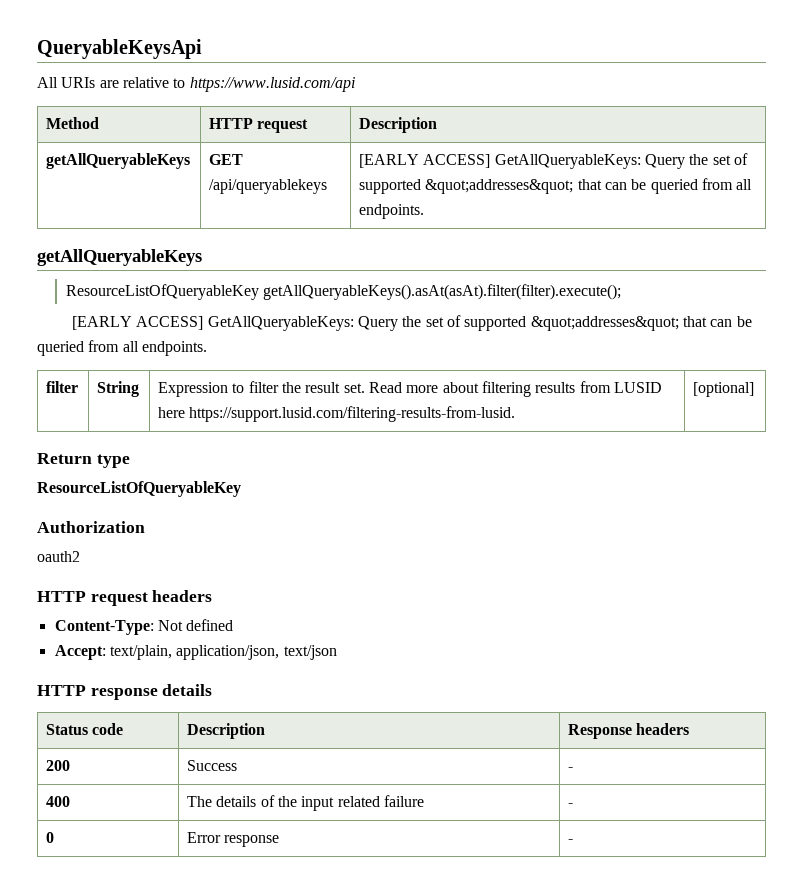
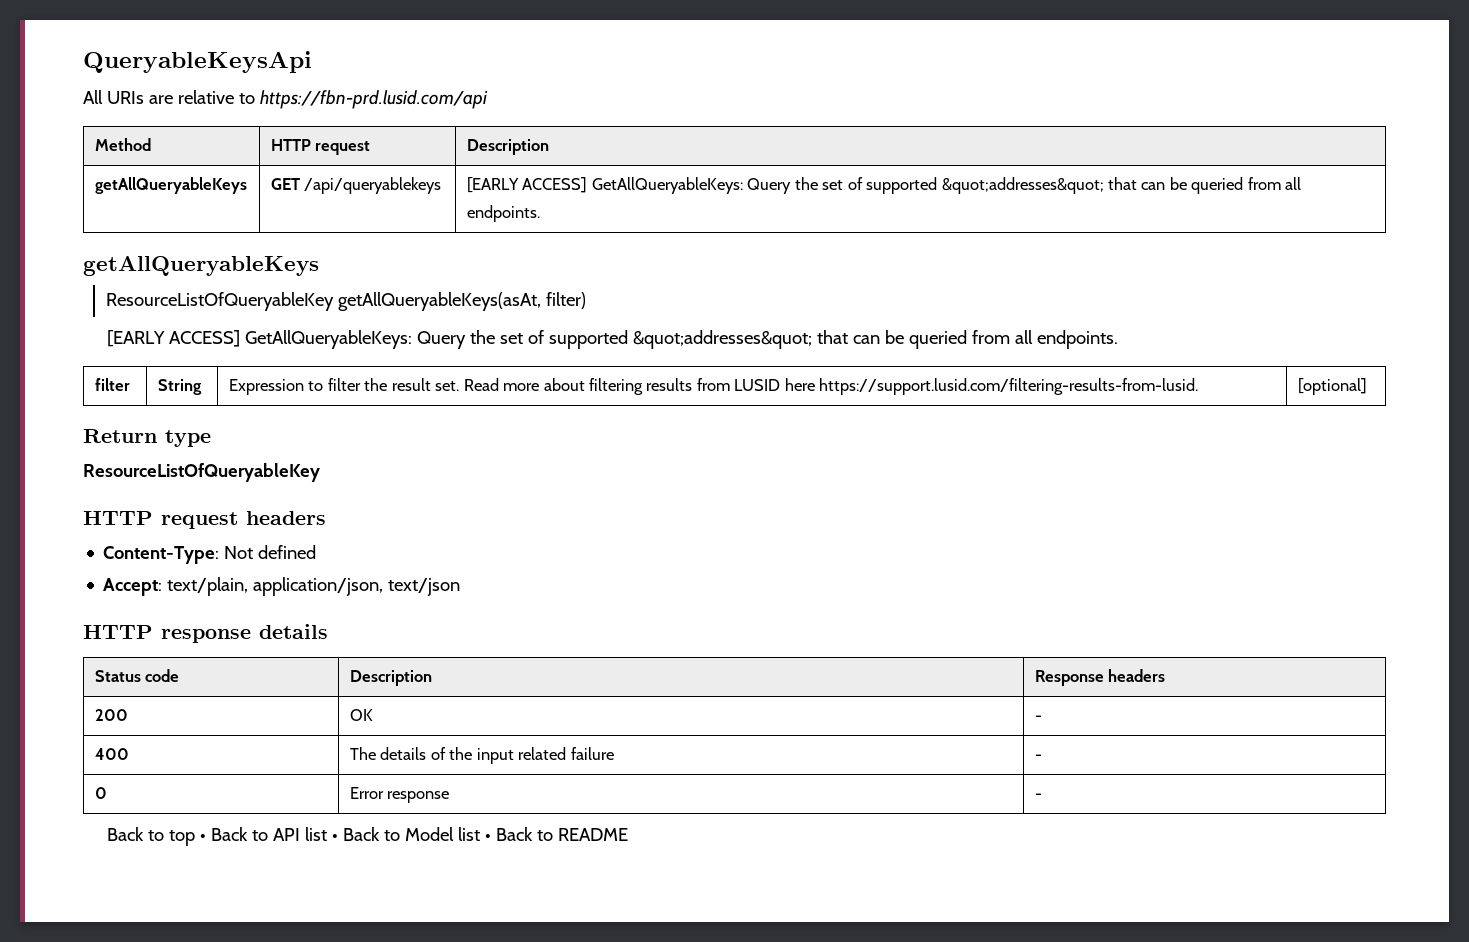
- All URIs are relative to https://www.lusid.com/api
+ All URIs are relative to https://fbn-prd.lusid.com/api
- ResourceListOfQueryableKey getAllQueryableKeys().asAt(asAt).filter(filter).execute();
+ ResourceListOfQueryableKey getAllQueryableKeys(asAt, filter)
- Authorization
- oauth2
- 200 | Success | -
+ 200 | OK | -
+ Back to top • Back to API list • Back to Model list • Back to README

